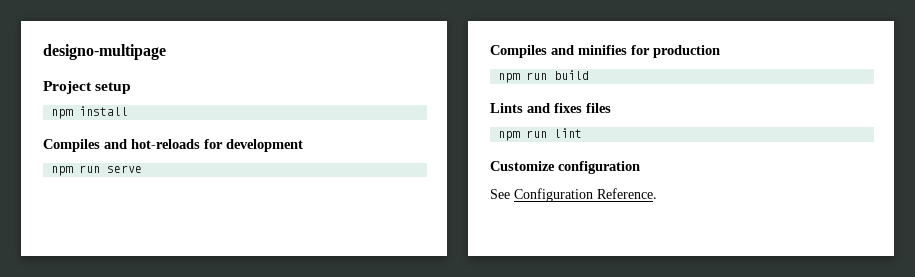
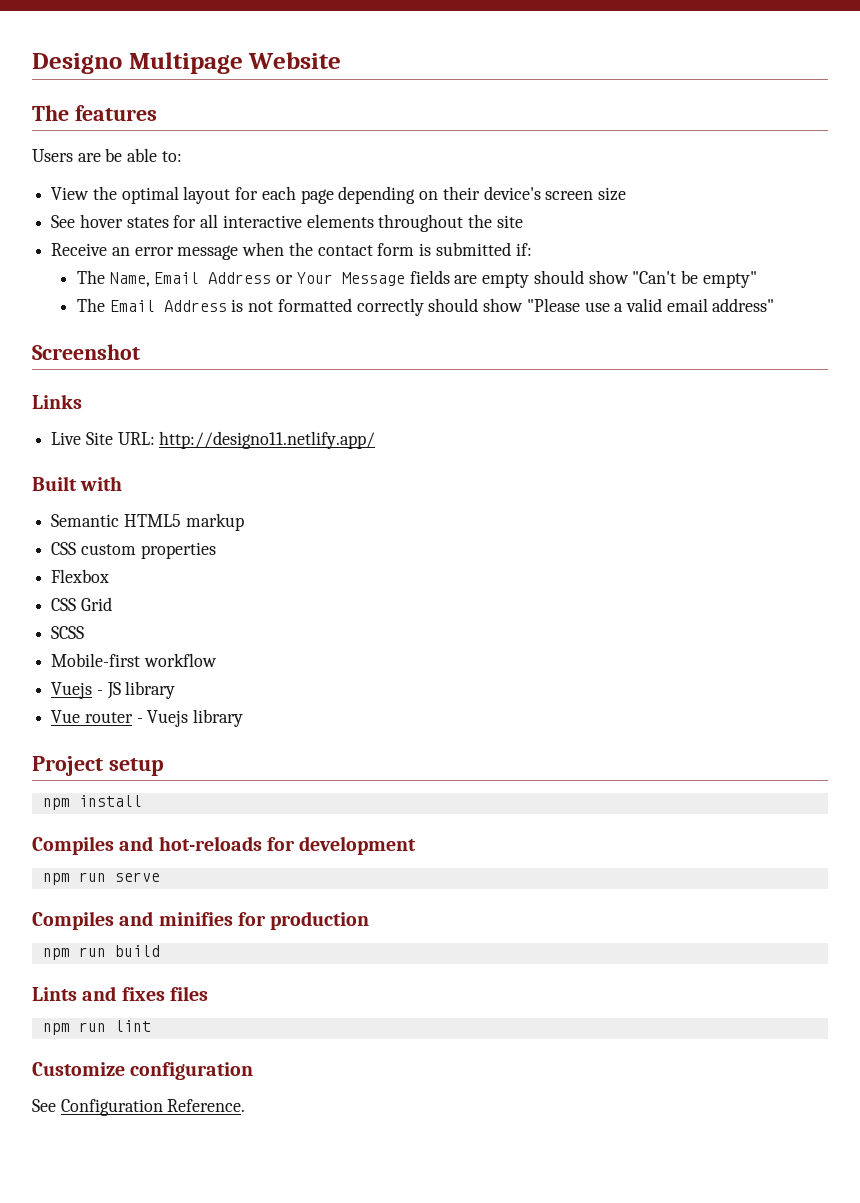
- designo-multipage
+ Designo Multipage Website
+ The features
+ Users are be able to:
+ View the optimal layout for each page depending on their device's screen size
+ See hover states for all interactive elements throughout the site
+ Receive an error message when the contact form is submitted if:
+ The Name, Email Address or Your Message fields are empty should show "Can't be empty"
+ The Email Address is not formatted correctly should show "Please use a valid email address"
+ Screenshot
+ Links
+ Live Site URL: http://designo11.netlify.app/
+ Built with
+ Semantic HTML5 markup
+ CSS custom properties
+ Flexbox
+ CSS Grid
+ SCSS
+ Mobile-first workflow
+ Vuejs - JS library
+ Vue router - Vuejs library

